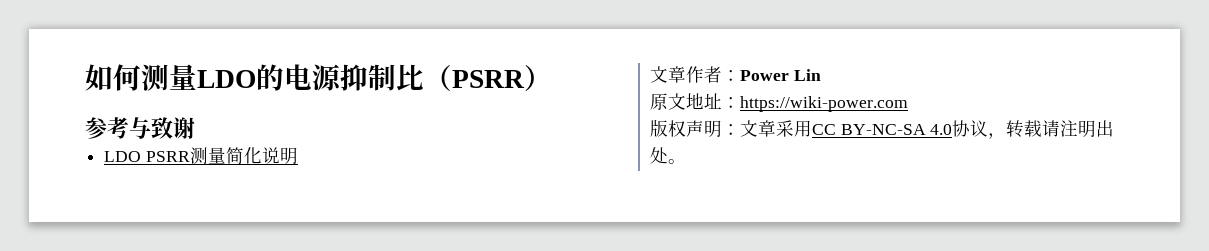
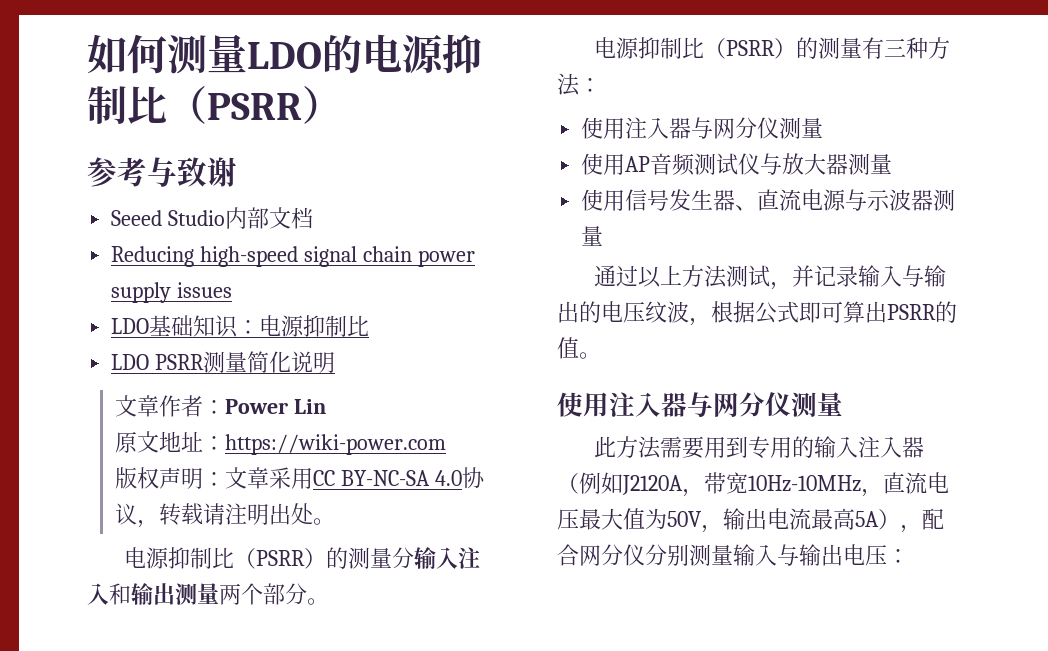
+ Seeed Studio内部文档
+ Reducing high-speed signal chain power supply issues
+ LDO基础知识：电源抑制比
+ 电源抑制比（PSRR）的测量分输入注入和输出测量两个部分。
+ 电源抑制比（PSRR）的测量有三种方法：
+ 使用注入器与网分仪测量
+ 使用AP音频测试仪与放大器测量
+ 使用信号发生器、直流电源与示波器测量
+ 通过以上方法测试，并记录输入与输出的电压纹波，根据公式即可算出PSRR的值。
+ 使用注入器与网分仪测量
+ 此方法需要用到专用的输入注入器（例如J2120A，带宽10Hz-10MHz，直流电压最大值为50V，输出电流最高5A），配合网分仪分别测量输入与输出电压：

